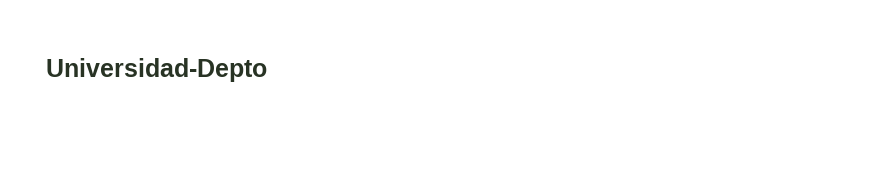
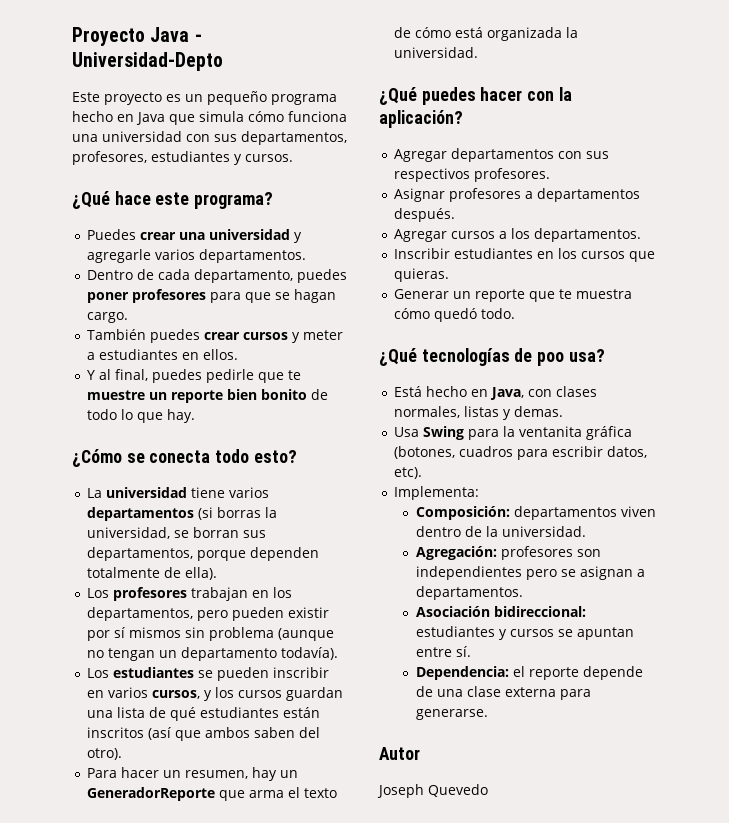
- Universidad-Depto
+ Proyecto Java - Universidad-Depto
+ Este proyecto es un pequeño programa hecho en Java que simula cómo funciona una universidad con sus departamentos, profesores, estudiantes y cursos.
+ ¿Qué hace este programa?
+ Puedes crear una universidad y agregarle varios departamentos.
+ Dentro de cada departamento, puedes poner profesores para que se hagan cargo.
+ También puedes crear cursos y meter a estudiantes en ellos.
+ Y al final, puedes pedirle que te muestre un reporte bien bonito de todo lo que hay.
+ ¿Cómo se conecta todo esto?
+ La universidad tiene varios departamentos (si borras la universidad, se borran sus departamentos, porque dependen totalmente de ella).
+ Los profesores trabajan en los departamentos, pero pueden existir por sí mismos sin problema (aunque no tengan un departamento todavía).
+ Los estudiantes se pueden inscribir en varios cursos, y los cursos guardan una lista de qué estudiantes están inscritos (así que ambos saben del otro).
+ Para hacer un resumen, hay un GeneradorReporte que arma el texto de cómo está organizada la universidad.
+ ¿Qué puedes hacer con la aplicación?
+ Agregar departamentos con sus respectivos profesores.
+ Asignar profesores a departamentos después.
+ Agregar cursos a los departamentos.
+ Inscribir estudiantes en los cursos que quieras.
+ Generar un reporte que te muestra cómo quedó todo.
+ ¿Qué tecnologías de poo usa?
+ Está hecho en Java, con clases normales, listas y demas.
+ Usa Swing para la ventanita gráfica (botones, cuadros para escribir datos, etc).
+ Implementa:
+ Composición: departamentos viven dentro de la universidad.
+ Agregación: profesores son independientes pero se asignan a departamentos.
+ Asociación bidireccional: estudiantes y cursos se apuntan entre sí.
+ Dependencia: el reporte depende de una clase externa para generarse.
+ Autor
+ Joseph Quevedo

